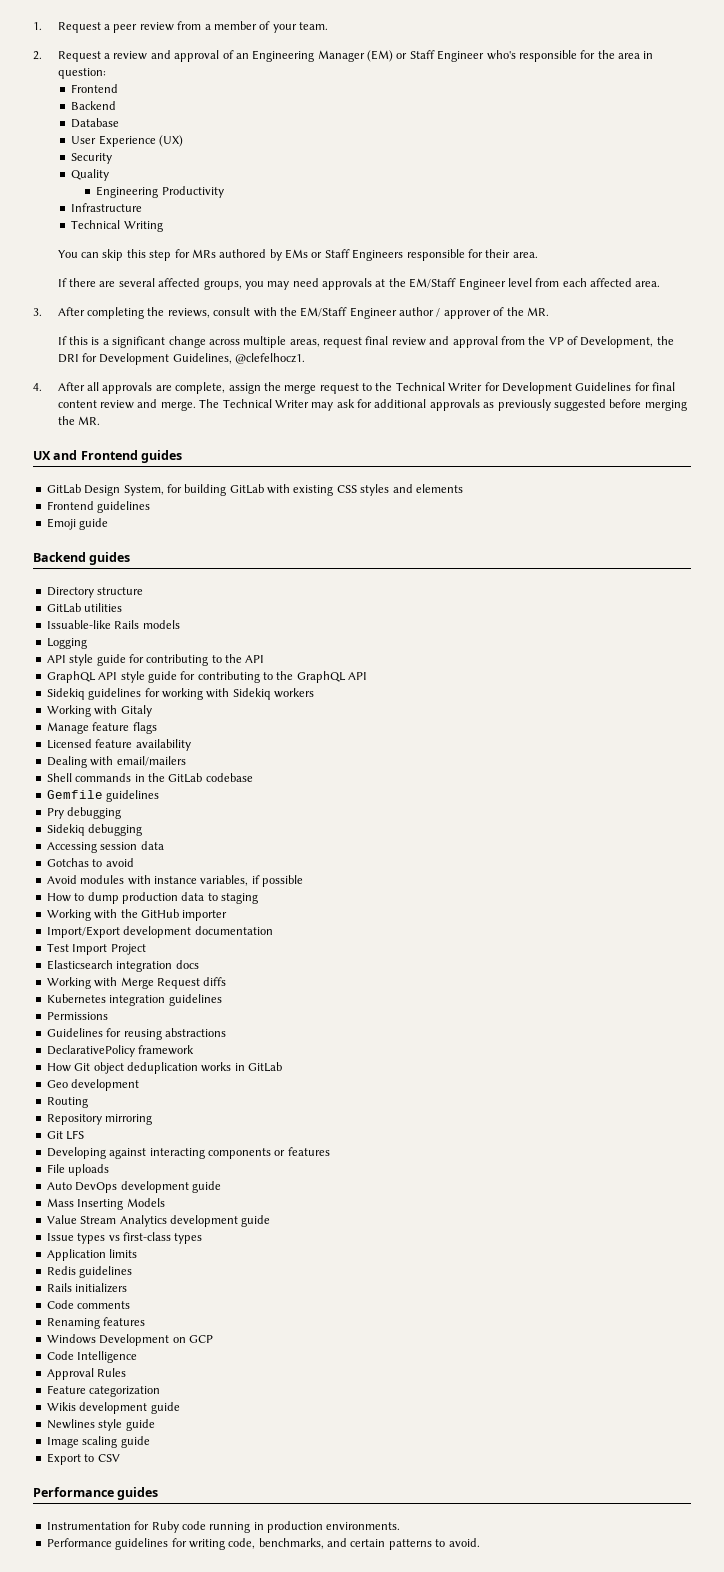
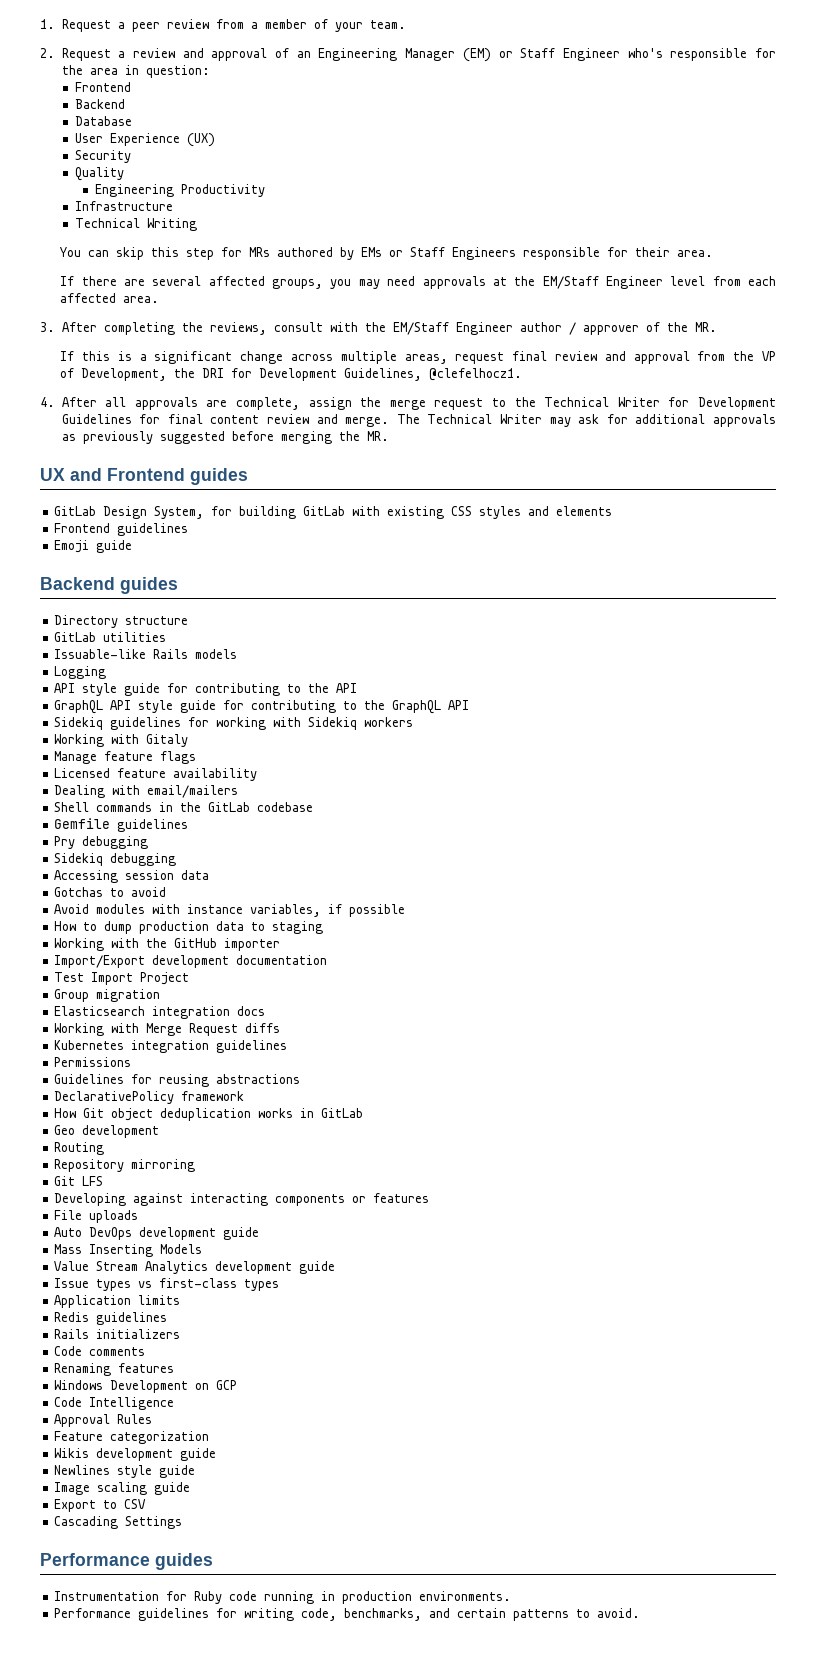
+ Group migration
+ Cascading Settings

